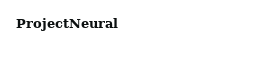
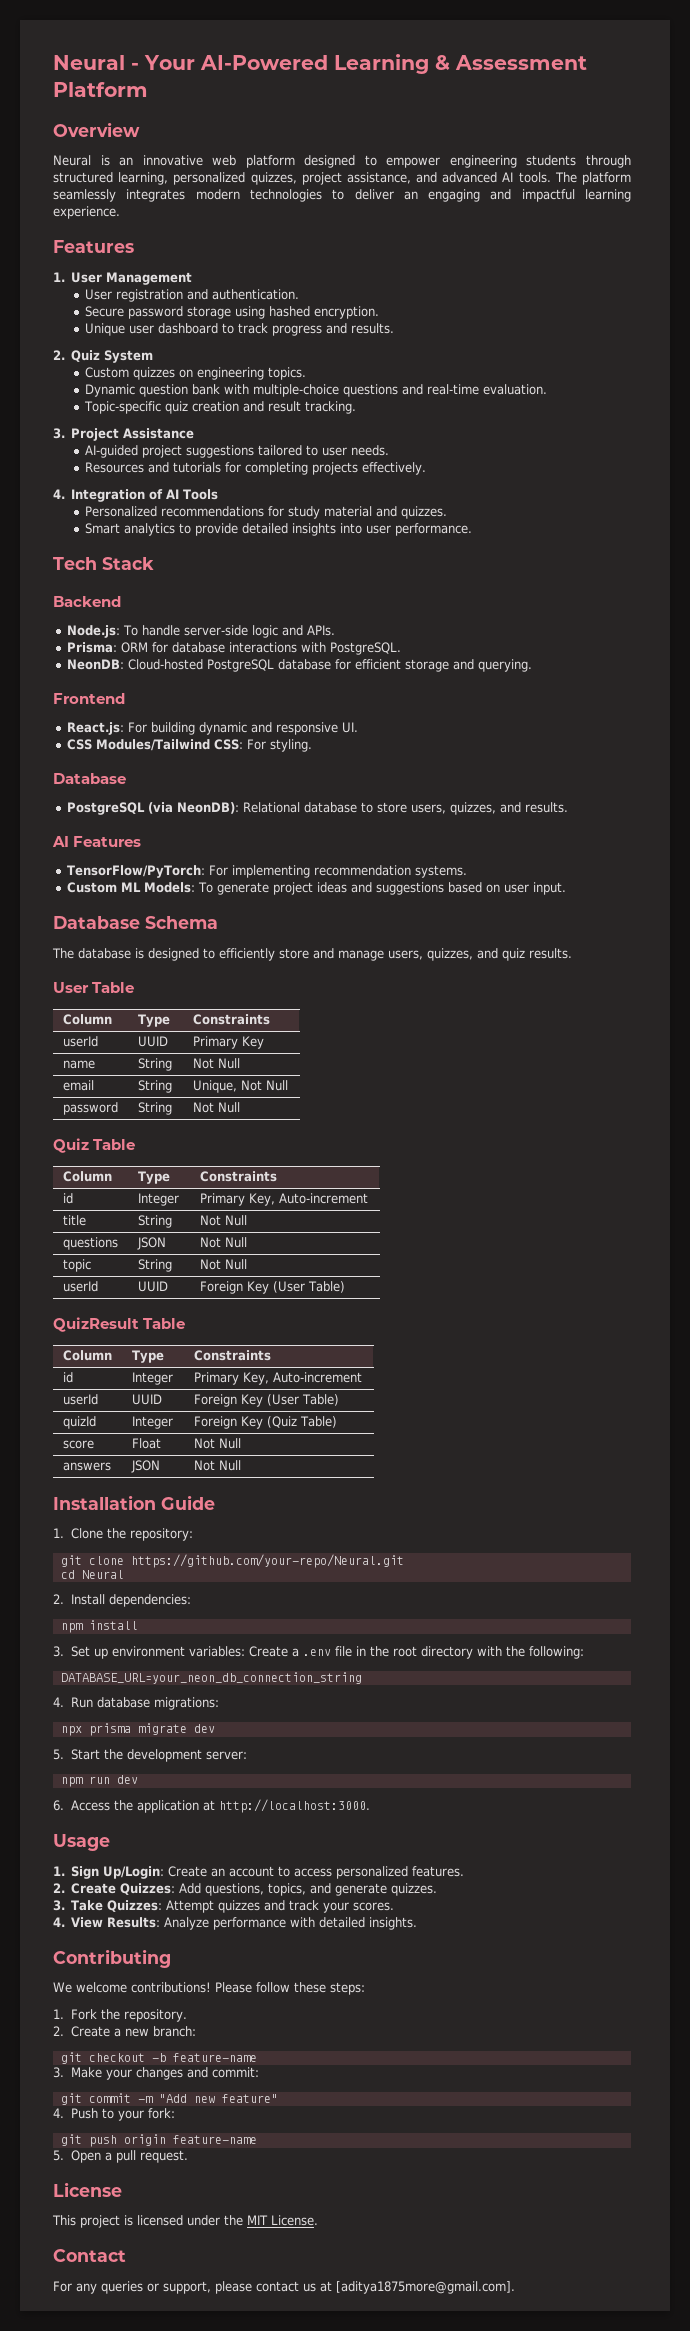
- ProjectNeural
+ Neural - Your AI-Powered Learning & Assessment Platform
+ Overview
+ Neural is an innovative web platform designed to empower engineering students through structured learning, personalized quizzes, project assistance, and advanced AI tools. The platform seamlessly integrates modern technologies to deliver an engaging and impactful learning experience.
+ Features
+ 1. User Management
+ User registration and authentication.
+ Secure password storage using hashed encryption.
+ Unique user dashboard to track progress and results.
+ 2. Quiz System
+ Custom quizzes on engineering topics.
+ Dynamic question bank with multiple-choice questions and real-time evaluation.
+ Topic-specific quiz creation and result tracking.
+ 3. Project Assistance
+ AI-guided project suggestions tailored to user needs.
+ Resources and tutorials for completing projects effectively.
+ 4. Integration of AI Tools
+ Personalized recommendations for study material and quizzes.
+ Smart analytics to provide detailed insights into user performance.
+ Tech Stack
+ Backend
+ Node.js: To handle server-side logic and APIs.
+ Prisma: ORM for database interactions with PostgreSQL.
+ NeonDB: Cloud-hosted PostgreSQL database for efficient storage and querying.
+ Frontend
+ React.js: For building dynamic and responsive UI.
+ CSS Modules/Tailwind CSS: For styling.
+ Database
+ PostgreSQL (via NeonDB): Relational database to store users, quizzes, and results.
+ AI Features
+ TensorFlow/PyTorch: For implementing recommendation systems.
+ Custom ML Models: To generate project ideas and suggestions based on user input.
+ Database Schema
+ The database is designed to efficiently store and manage users, quizzes, and quiz results.
+ User Table
+ Column | Type | Constraints
+ userId | UUID | Primary Key
+ name | String | Not Null
+ email | String | Unique, Not Null
+ password | String | Not Null
+ Quiz Table
+ Column | Type | Constraints
+ id | Integer | Primary Key, Auto-increment
+ title | String | Not Null
+ questions | JSON | Not Null
+ topic | String | Not Null
+ userId | UUID | Foreign Key (User Table)
+ QuizResult Table
+ Column | Type | Constraints
+ id | Integer | Primary Key, Auto-increment
+ userId | UUID | Foreign Key (User Table)
+ quizId | Integer | Foreign Key (Quiz Table)
+ score | Float | Not Null
+ answers | JSON | Not Null
+ Installation Guide
+ 1. Clone the repository:
+ git clone https://github.com/your-repo/Neural.git
+ cd Neural
+ 2. Install dependencies:
+ npm install
+ 3. Set up environment variables: Create a .env file in the root directory with the following:
+ DATABASE_URL=your_neon_db_connection_string
+ 4. Run database migrations:
+ npx prisma migrate dev
+ 5. Start the development server:
+ npm run dev
+ 6. Access the application at http://localhost:3000.
+ Usage
+ 1. Sign Up/Login: Create an account to access personalized features.
+ 2. Create Quizzes: Add questions, topics, and generate quizzes.
+ 3. Take Quizzes: Attempt quizzes and track your scores.
+ 4. View Results: Analyze performance with detailed insights.
+ Contributing
+ We welcome contributions! Please follow these steps:
+ 1. Fork the repository.
+ 2. Create a new branch:
+ git checkout -b feature-name
+ 3. Make your changes and commit:
+ git commit -m "Add new feature"
+ 4. Push to your fork:
+ git push origin feature-name
+ 5. Open a pull request.
+ License
+ This project is licensed under the MIT License.
+ Contact
+ For any queries or support, please contact us at [aditya1875more@gmail.com].

